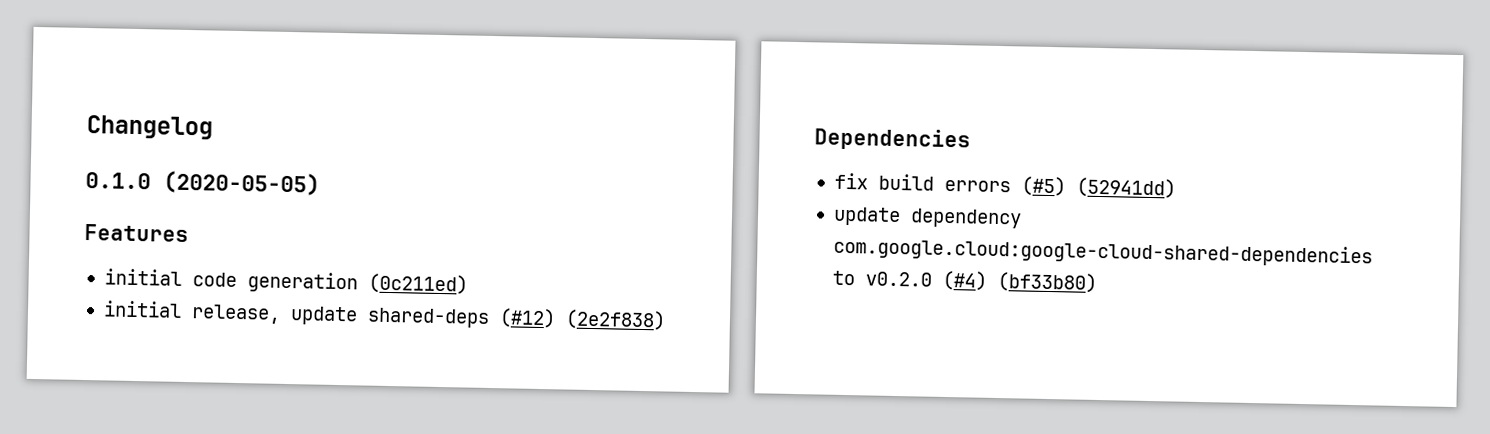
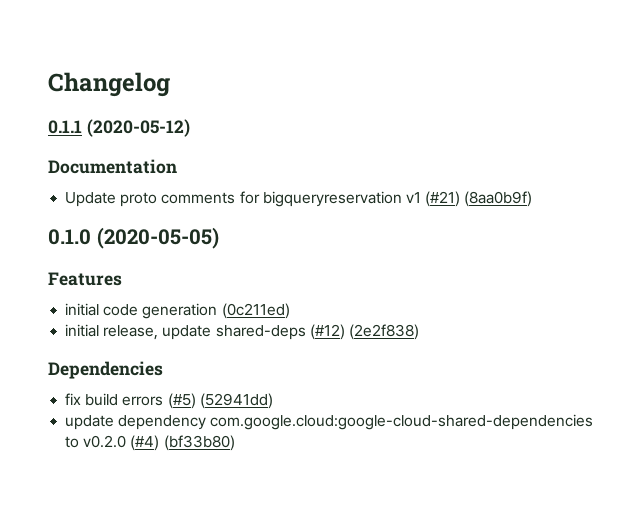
+ 0.1.1 (2020-05-12)
+ Documentation
+ Update proto comments for bigqueryreservation v1 (#21) (8aa0b9f)

